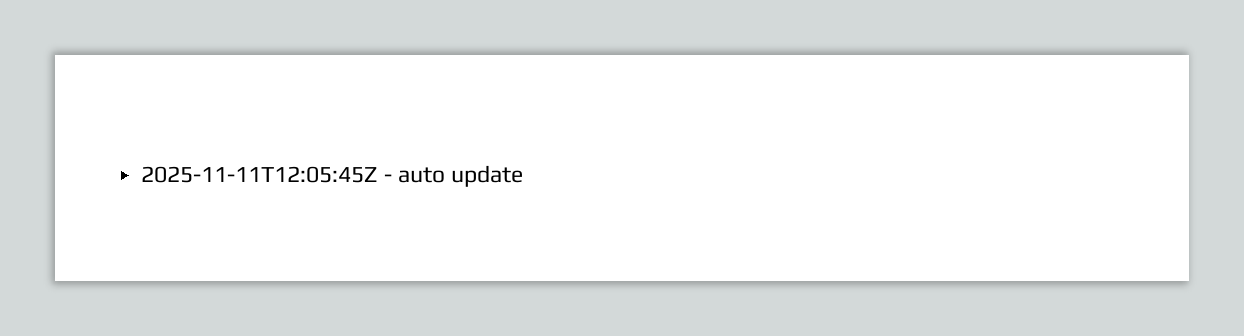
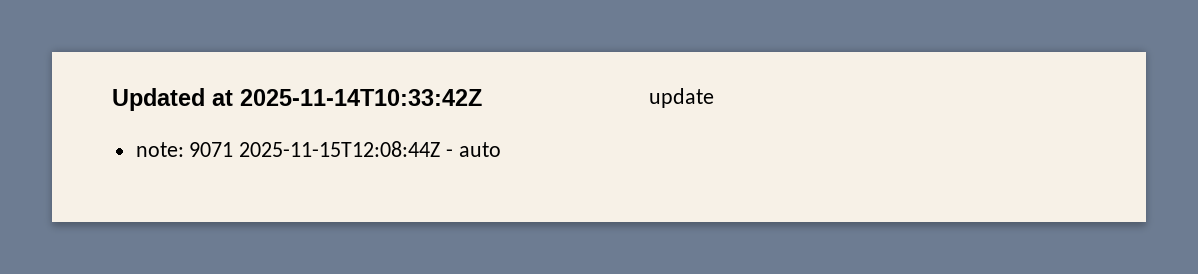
- 2025-11-11T12:05:45Z - auto update
+ Updated at 2025-11-14T10:33:42Z
+ note: 9071 2025-11-15T12:08:44Z - auto update

